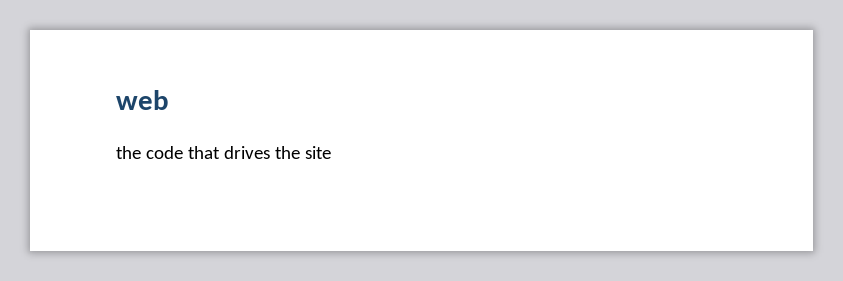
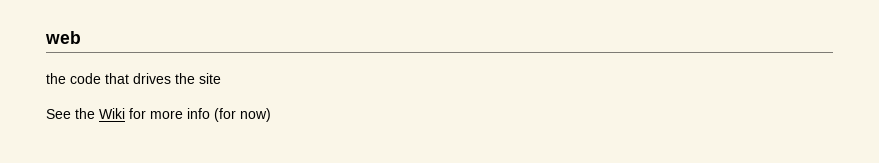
+ See the Wiki for more info (for now)

